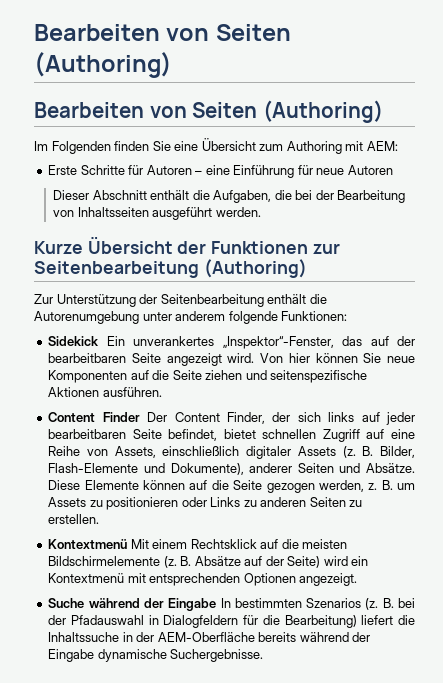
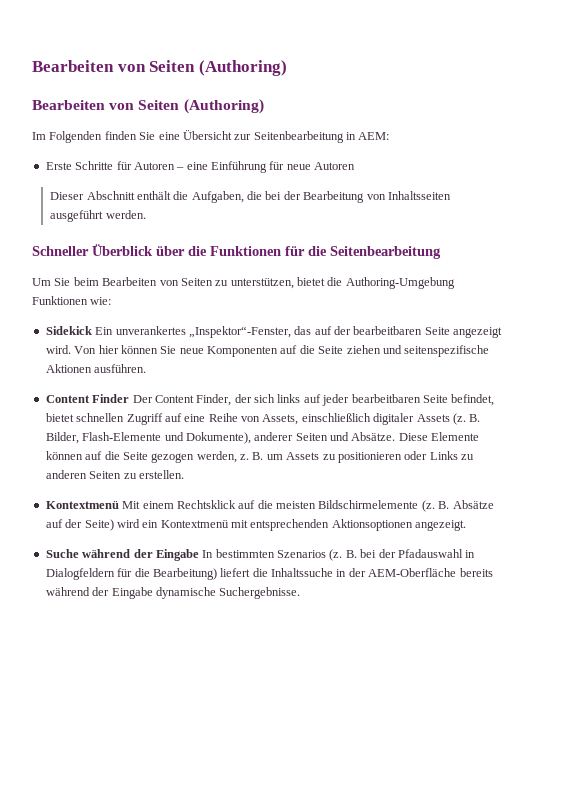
- Im Folgenden finden Sie eine Übersicht zum Authoring mit AEM:
+ Im Folgenden finden Sie eine Übersicht zur Seitenbearbeitung in AEM:
- Kurze Übersicht der Funktionen zur Seitenbearbeitung (Authoring)
- Zur Unterstützung der Seitenbearbeitung enthält die Autorenumgebung unter anderem folgende Funktionen:
+ Schneller Überblick über die Funktionen für die Seitenbearbeitung
+ Um Sie beim Bearbeiten von Seiten zu unterstützen, bietet die Authoring-Umgebung Funktionen wie:
- B. Absätze auf der Seite) wird ein Kontextmenü mit entsprechenden Optionen angezeigt.
+ B. Absätze auf der Seite) wird ein Kontextmenü mit entsprechenden Aktionsoptionen angezeigt.

